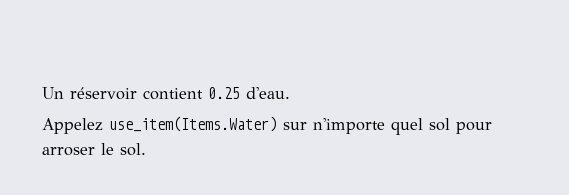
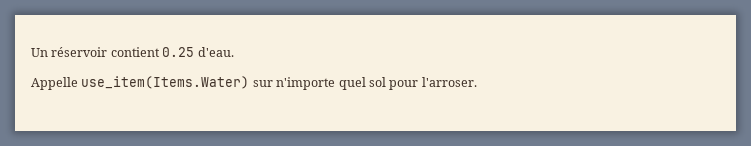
- Appelez use_item(Items.Water) sur n'importe quel sol pour arroser le sol.
+ Appelle use_item(Items.Water) sur n'importe quel sol pour l'arroser.

